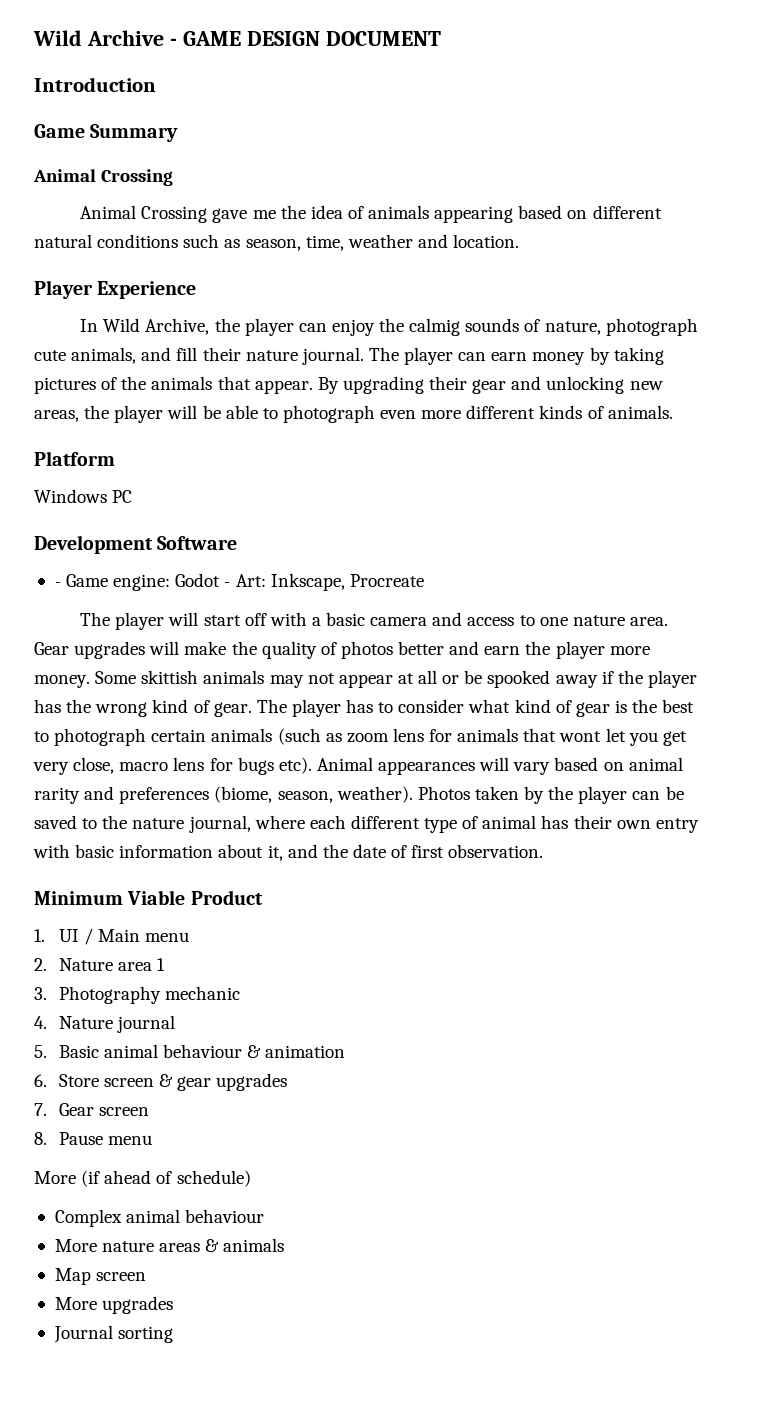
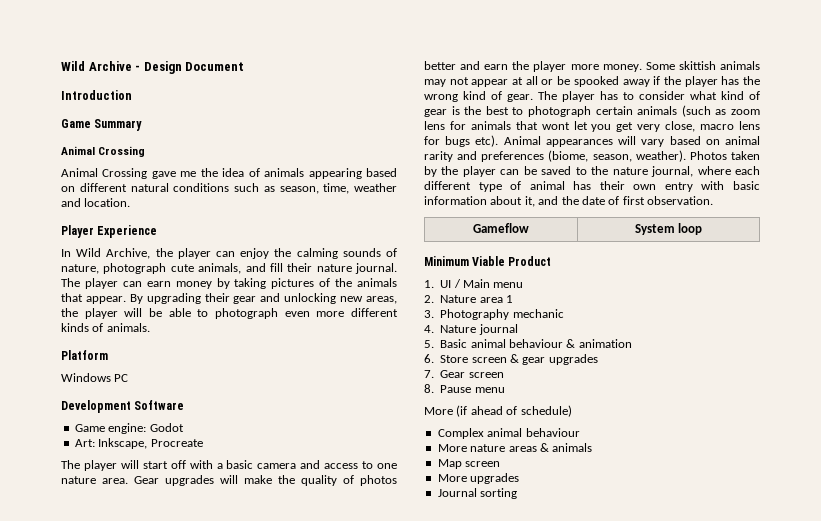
- Wild Archive - GAME DESIGN DOCUMENT
+ Wild Archive - Design Document
- In Wild Archive, the player can enjoy the calmig sounds of nature, photograph cute animals, and fill their nature journal.
+ In Wild Archive, the player can enjoy the calming sounds of nature, photograph cute animals, and fill their nature journal.
- - Game engine: Godot - Art: Inkscape, Procreate
+ Game engine: Godot
+ Art: Inkscape, Procreate
+ Gameflow | System loop

